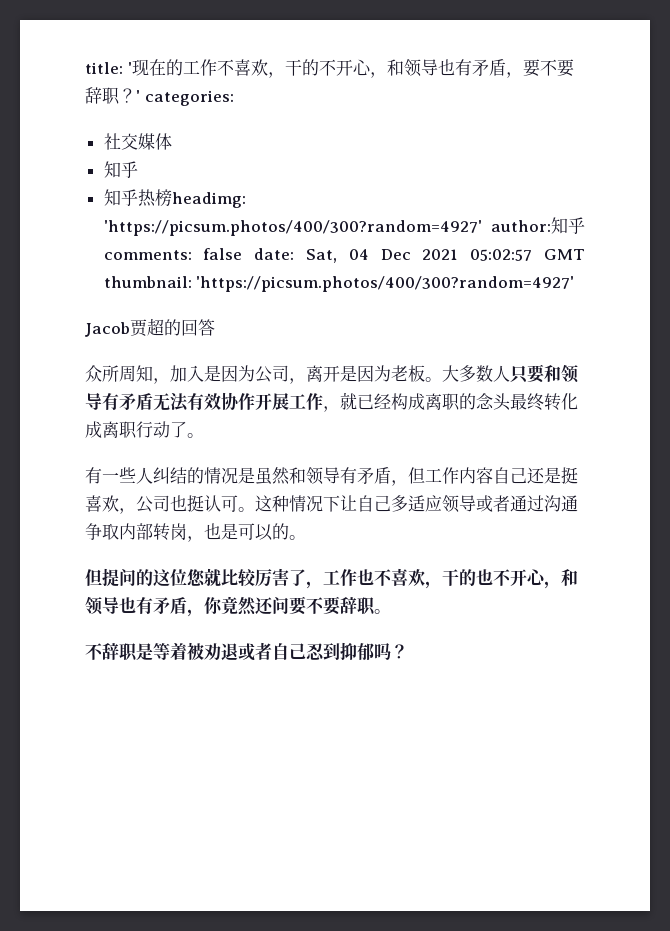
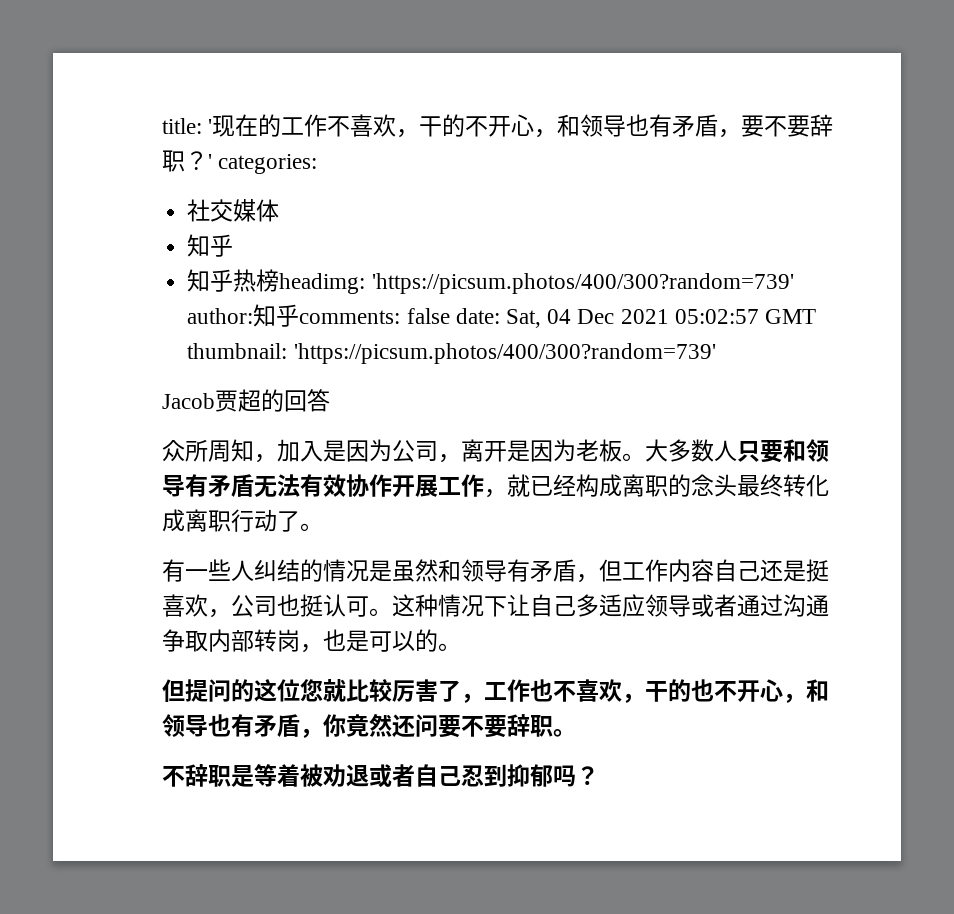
- 知乎热榜headimg: 'https://picsum.photos/400/300?random=4927' author:知乎comments: false date: Sat, 04 Dec 2021 05:02:57 GMT thumbnail: 'https://picsum.photos/400/300?random=4927'
+ 知乎热榜headimg: 'https://picsum.photos/400/300?random=739' author:知乎comments: false date: Sat, 04 Dec 2021 05:02:57 GMT thumbnail: 'https://picsum.photos/400/300?random=739'

